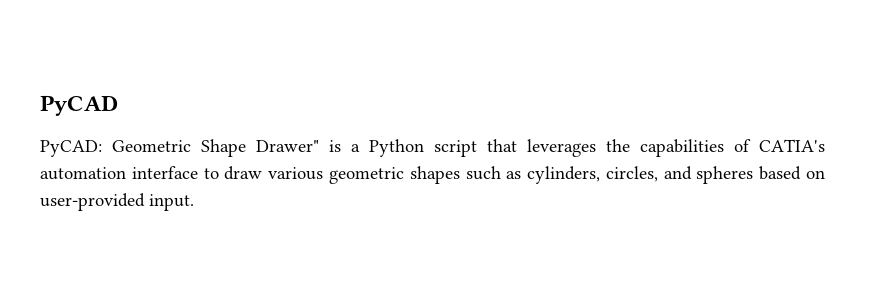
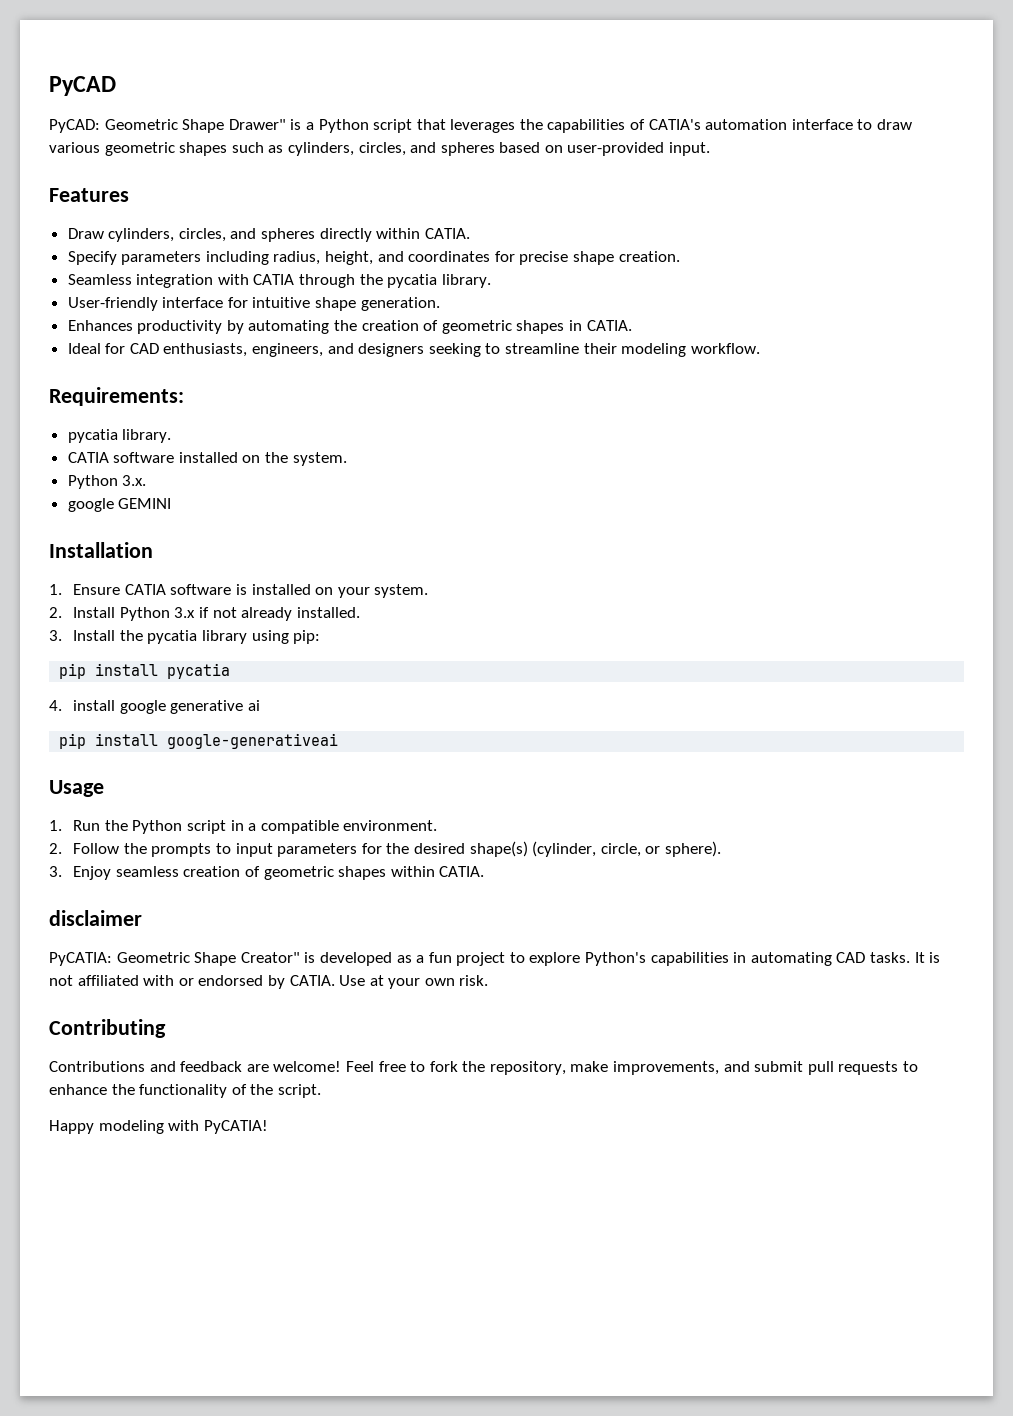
+ Features
+ Draw cylinders, circles, and spheres directly within CATIA.
+ Specify parameters including radius, height, and coordinates for precise shape creation.
+ Seamless integration with CATIA through the pycatia library.
+ User-friendly interface for intuitive shape generation.
+ Enhances productivity by automating the creation of geometric shapes in CATIA.
+ Ideal for CAD enthusiasts, engineers, and designers seeking to streamline their modeling workflow.
+ Requirements:
+ pycatia library.
+ CATIA software installed on the system.
+ Python 3.x.
+ google GEMINI
+ Installation
+ 1. Ensure CATIA software is installed on your system.
+ 2. Install Python 3.x if not already installed.
+ 3. Install the pycatia library using pip:
+ pip install pycatia
+ 4. install google generative ai
+ pip install google-generativeai
+ Usage
+ 1. Run the Python script in a compatible environment.
+ 2. Follow the prompts to input parameters for the desired shape(s) (cylinder, circle, or sphere).
+ 3. Enjoy seamless creation of geometric shapes within CATIA.
+ disclaimer
+ PyCATIA: Geometric Shape Creator" is developed as a fun project to explore Python's capabilities in automating CAD tasks. It is not affiliated with or endorsed by CATIA. Use at your own risk.
+ Contributing
+ Contributions and feedback are welcome! Feel free to fork the repository, make improvements, and submit pull requests to enhance the functionality of the script.
+ Happy modeling with PyCATIA!

